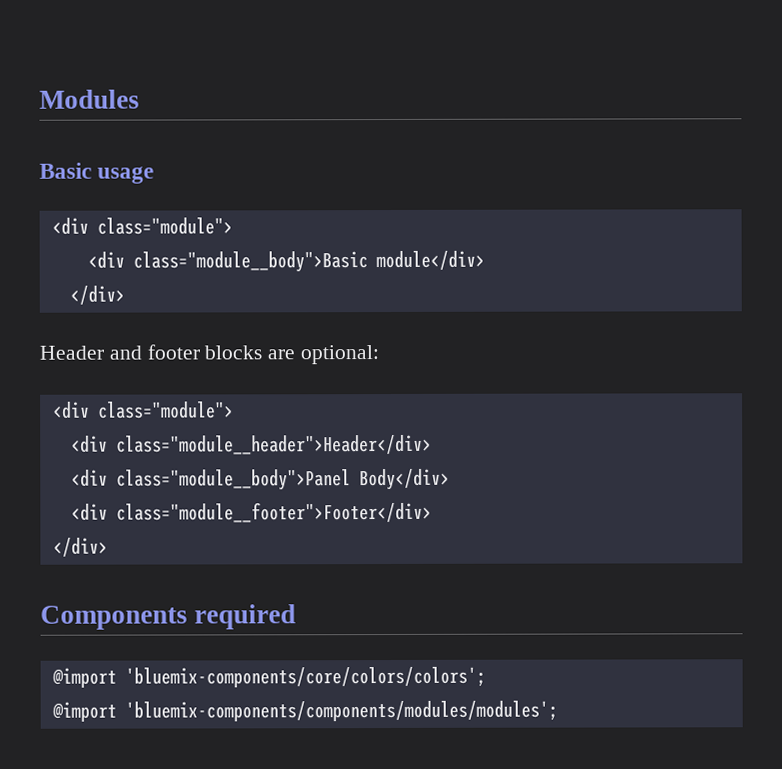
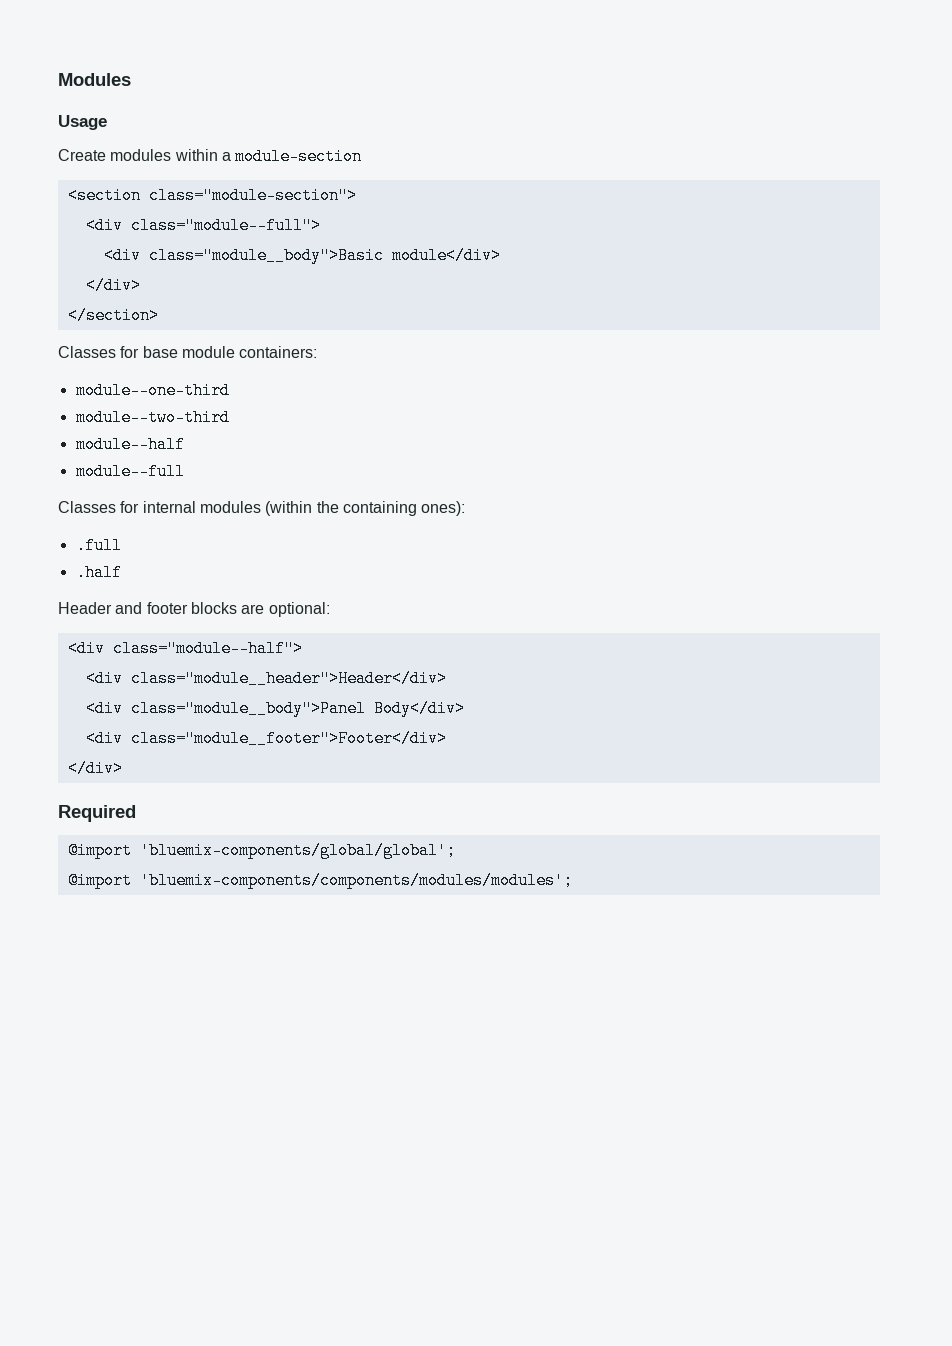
- Basic usage
- <div class="module">
+ Usage
+ Create modules within a module-section
+ <section class="module-section">
+ <div class="module--full">
+ </section>
+ Classes for base module containers:
+ module--one-third
+ module--two-third
+ module--half
+ module--full
+ Classes for internal modules (within the containing ones):
+ .full
+ .half
  Header and footer blocks are optional:
- <div class="module">
+ <div class="module--half">
- Components required
- @import 'bluemix-components/core/colors/colors';
+ Required
+ @import 'bluemix-components/global/global';

